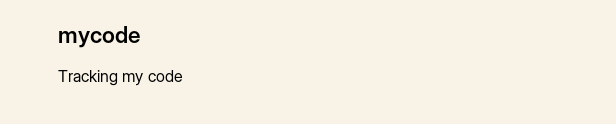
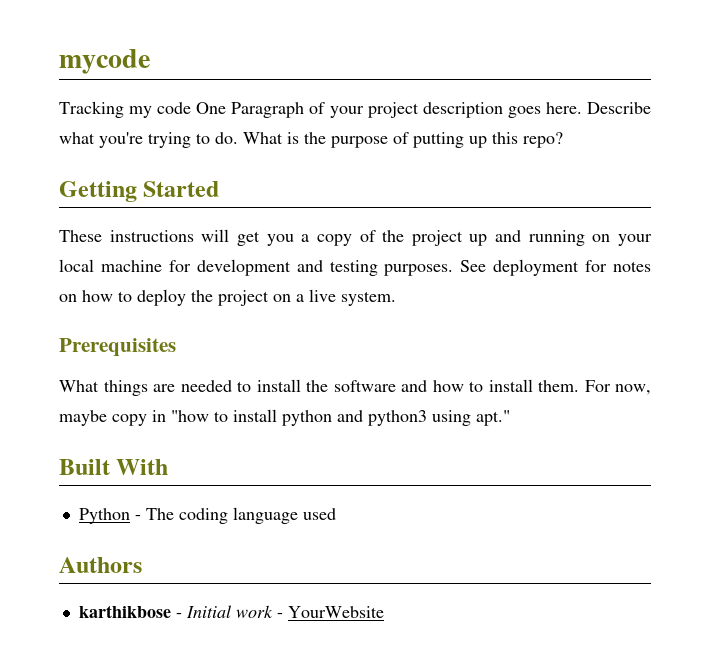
- Tracking my code
+ Tracking my code One Paragraph of your project description goes here. Describe what you're trying to do. What is the purpose of putting up this repo?
+ Getting Started
+ These instructions will get you a copy of the project up and running on your local machine for development and testing purposes. See deployment for notes on how to deploy the project on a live system.
+ Prerequisites
+ What things are needed to install the software and how to install them. For now, maybe copy in "how to install python and python3 using apt."
+ Built With
+ Python - The coding language used
+ Authors
+ karthikbose - Initial work - YourWebsite

